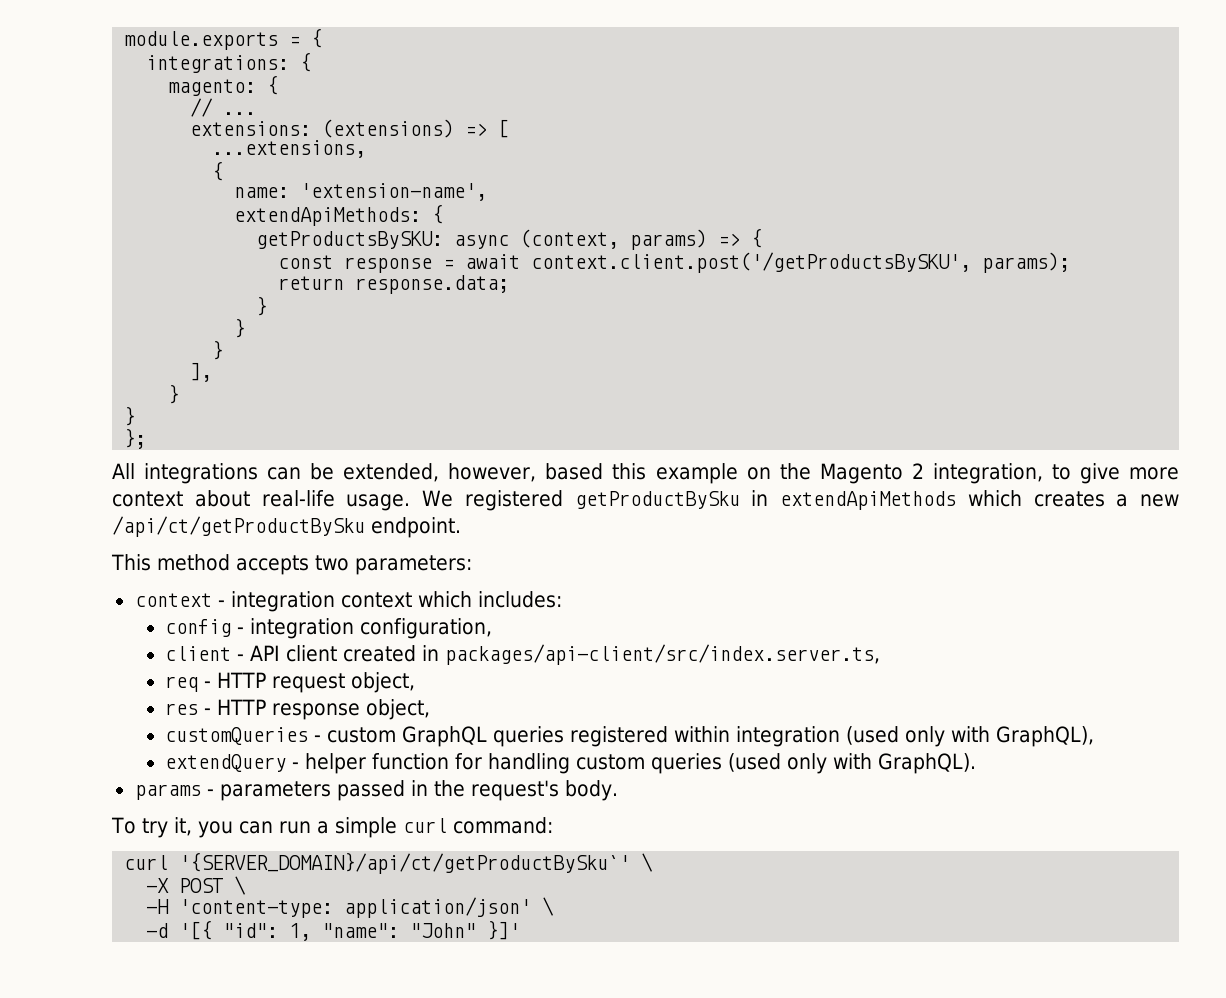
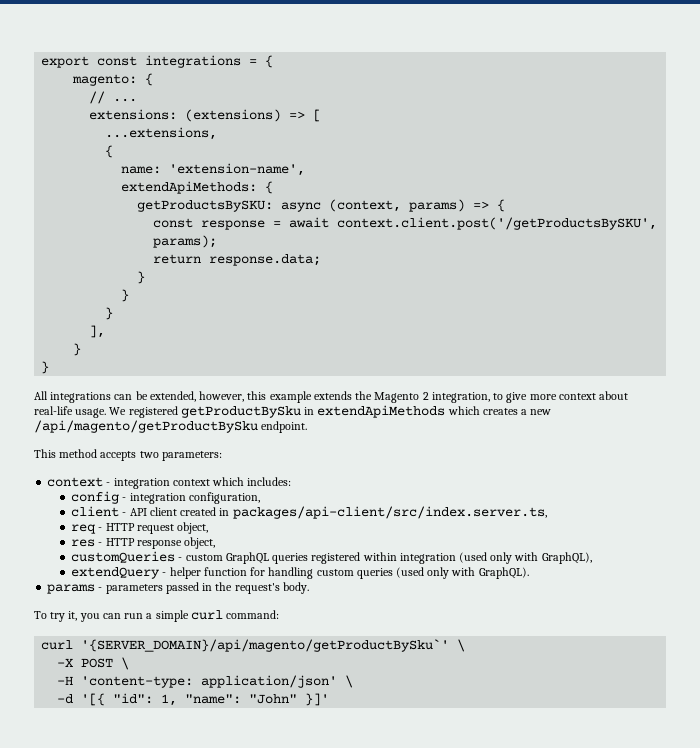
- module.exports = {
+ export const integrations = {
- integrations: {
- };
- All integrations can be extended, however, based this example on the Magento 2 integration, to give more context about real-life usage.
+ All integrations can be extended, however, this example extends the Magento 2 integration, to give more context about real-life usage.
- We registered getProductBySku in extendApiMethods which creates a new /api/ct/getProductBySku endpoint.
+ We registered getProductBySku in extendApiMethods which creates a new /api/magento/getProductBySku endpoint.
- curl '{SERVER_DOMAIN}/api/ct/getProductBySku`' \
+ curl '{SERVER_DOMAIN}/api/magento/getProductBySku`' \

